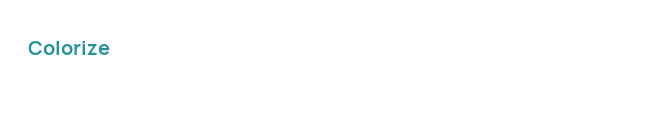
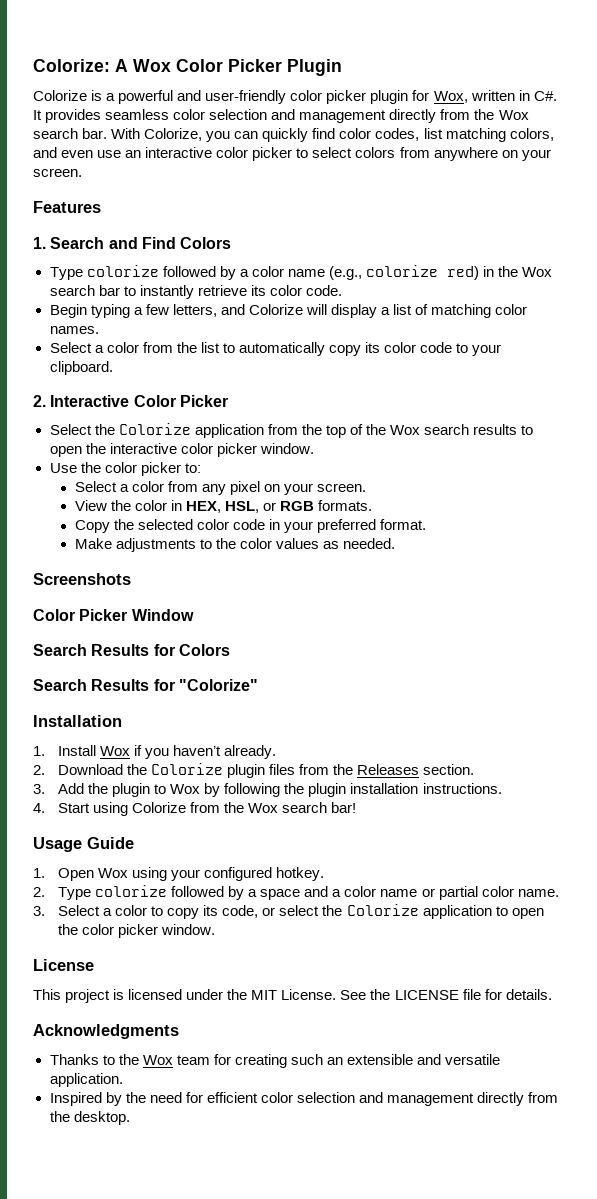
- Colorize
+ Colorize: A Wox Color Picker Plugin
+ Colorize is a powerful and user-friendly color picker plugin for Wox, written in C#. It provides seamless color selection and management directly from the Wox search bar. With Colorize, you can quickly find color codes, list matching colors, and even use an interactive color picker to select colors from anywhere on your screen.
+ Features
+ 1. Search and Find Colors
+ Type colorize followed by a color name (e.g., colorize red) in the Wox search bar to instantly retrieve its color code.
+ Begin typing a few letters, and Colorize will display a list of matching color names.
+ Select a color from the list to automatically copy its color code to your clipboard.
+ 2. Interactive Color Picker
+ Select the Colorize application from the top of the Wox search results to open the interactive color picker window.
+ Use the color picker to:
+ Select a color from any pixel on your screen.
+ View the color in HEX, HSL, or RGB formats.
+ Copy the selected color code in your preferred format.
+ Make adjustments to the color values as needed.
+ Screenshots
+ Color Picker Window
+ Search Results for Colors
+ Search Results for "Colorize"
+ Installation
+ 1. Install Wox if you haven’t already.
+ 2. Download the Colorize plugin files from the Releases section.
+ 3. Add the plugin to Wox by following the plugin installation instructions.
+ 4. Start using Colorize from the Wox search bar!
+ Usage Guide
+ 1. Open Wox using your configured hotkey.
+ 2. Type colorize followed by a space and a color name or partial color name.
+ 3. Select a color to copy its code, or select the Colorize application to open the color picker window.
+ License
+ This project is licensed under the MIT License. See the LICENSE file for details.
+ Acknowledgments
+ Thanks to the Wox team for creating such an extensible and versatile application.
+ Inspired by the need for efficient color selection and management directly from the desktop.

